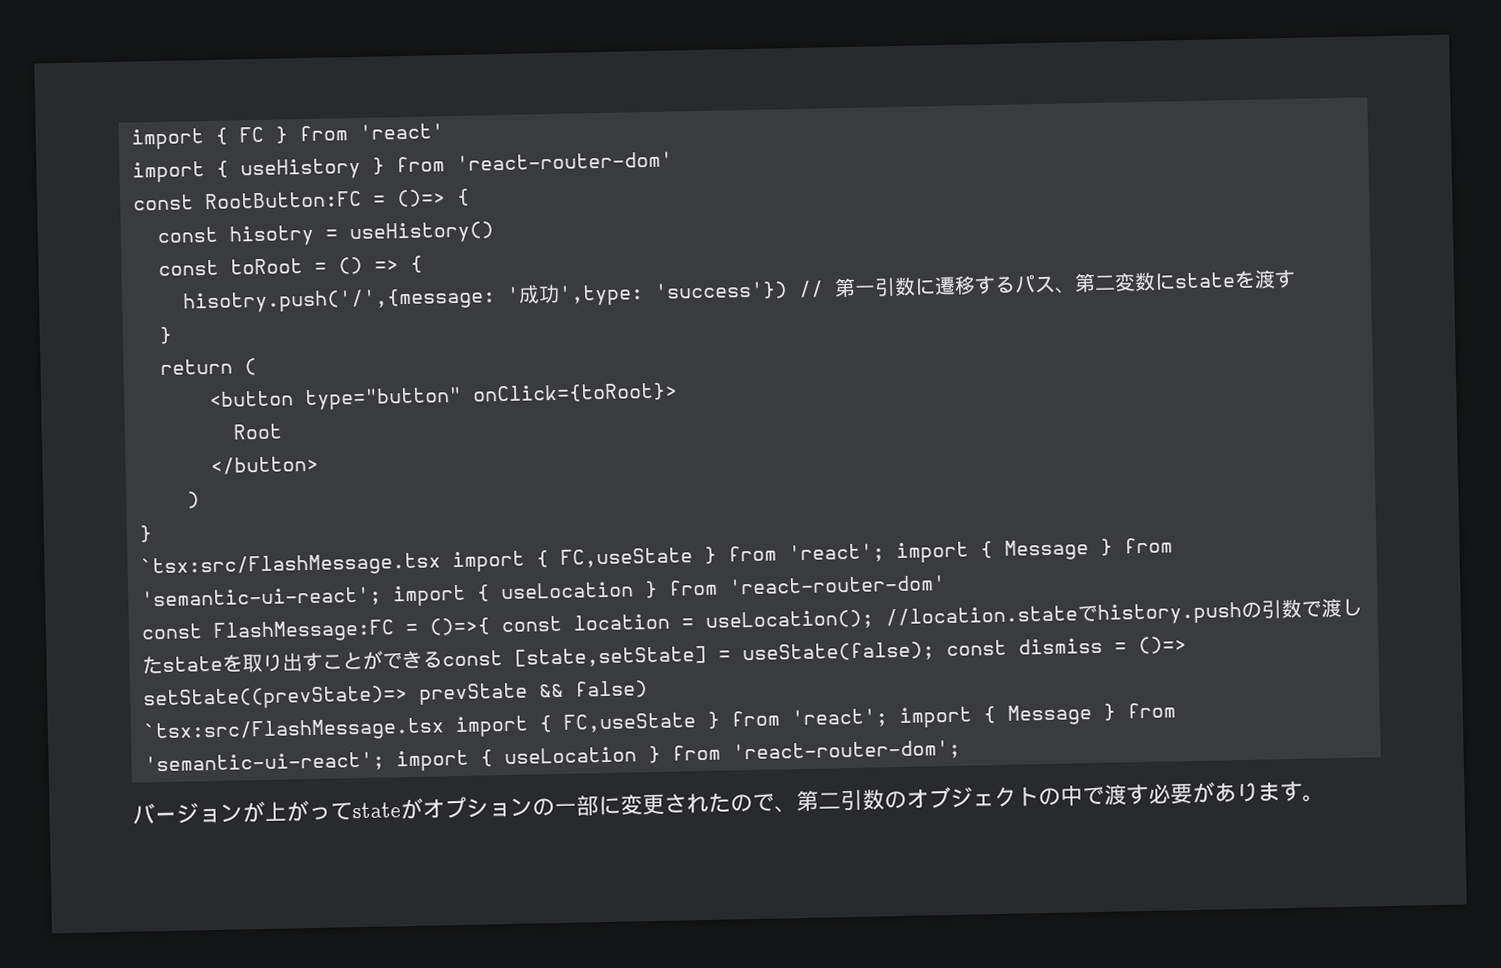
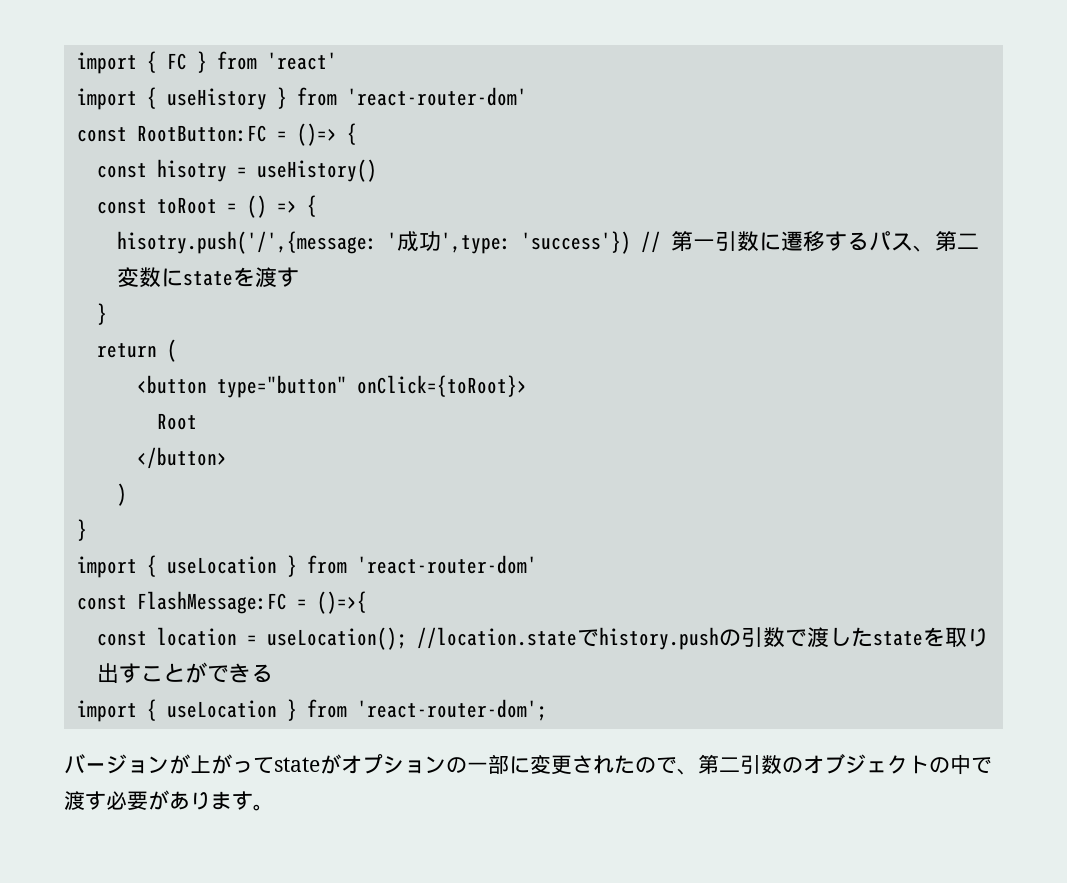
- `tsx:src/FlashMessage.tsx import { FC,useState } from 'react'; import { Message } from 'semantic-ui-react'; import { useLocation } from 'react-router-dom'
+ import { useLocation } from 'react-router-dom'
- const FlashMessage:FC = ()=>{ const location = useLocation(); //location.stateでhistory.pushの引数で渡したstateを取り出すことができるconst [state,setState] = useState(false); const dismiss = ()=> setState((prevState)=> prevState && false)
- `tsx:src/FlashMessage.tsx import { FC,useState } from 'react'; import { Message } from 'semantic-ui-react'; import { useLocation } from 'react-router-dom';
+ const FlashMessage:FC = ()=>{
+ const location = useLocation(); //location.stateでhistory.pushの引数で渡したstateを取り出すことができる
+ import { useLocation } from 'react-router-dom';

